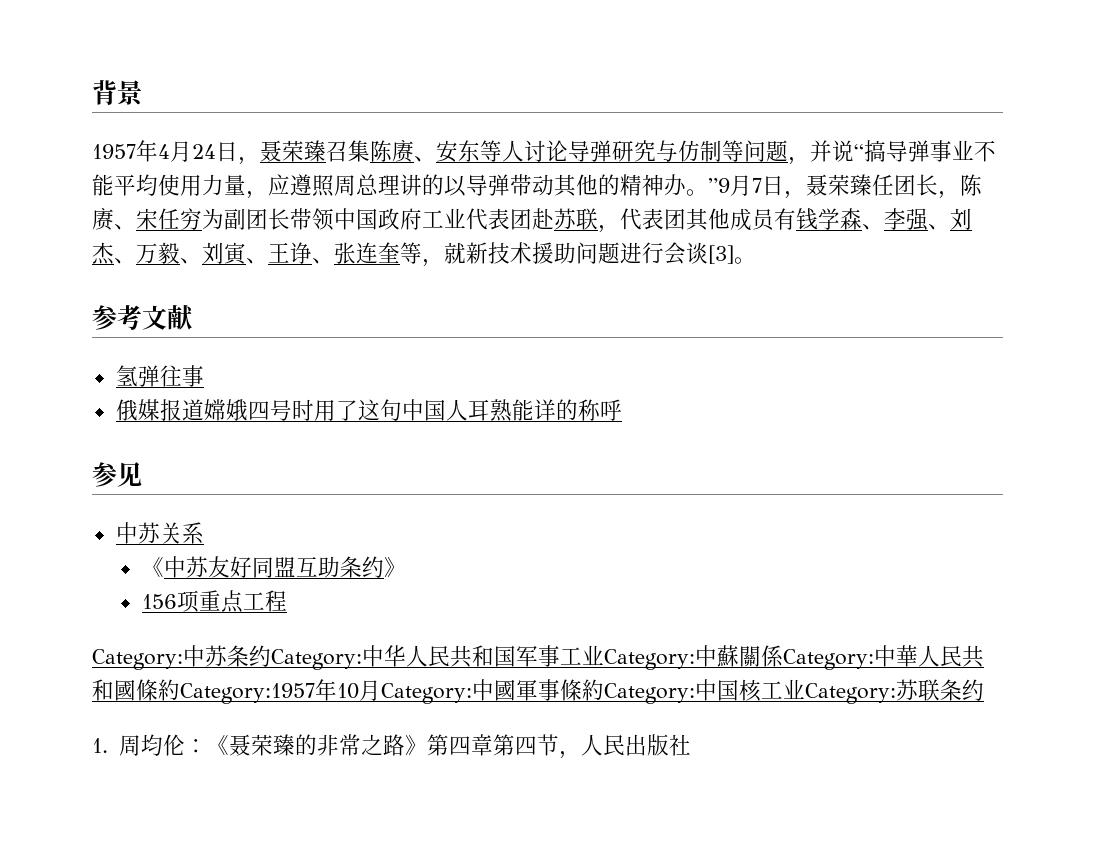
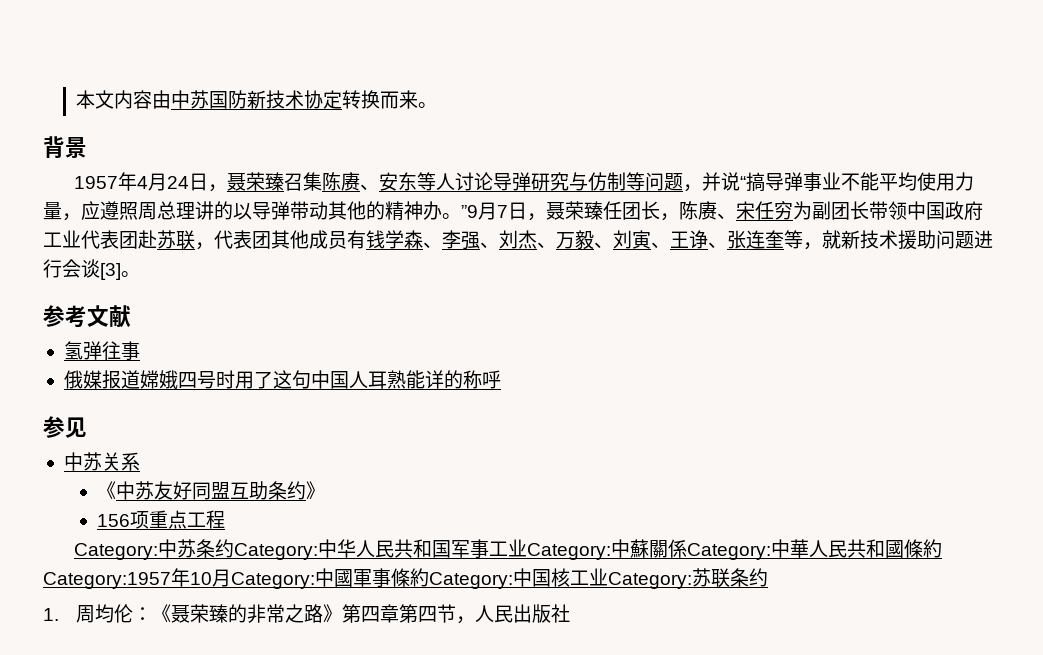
+ 本文内容由中苏国防新技术协定转换而来。

